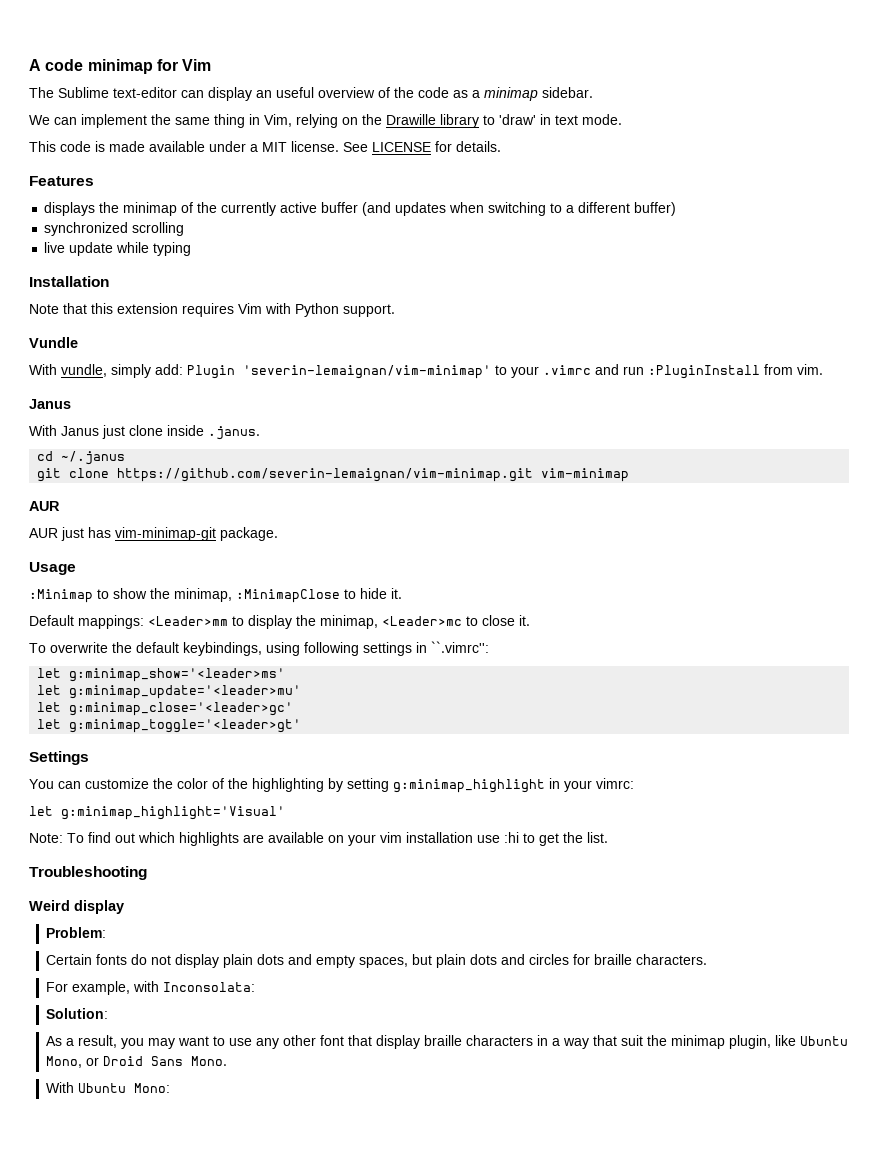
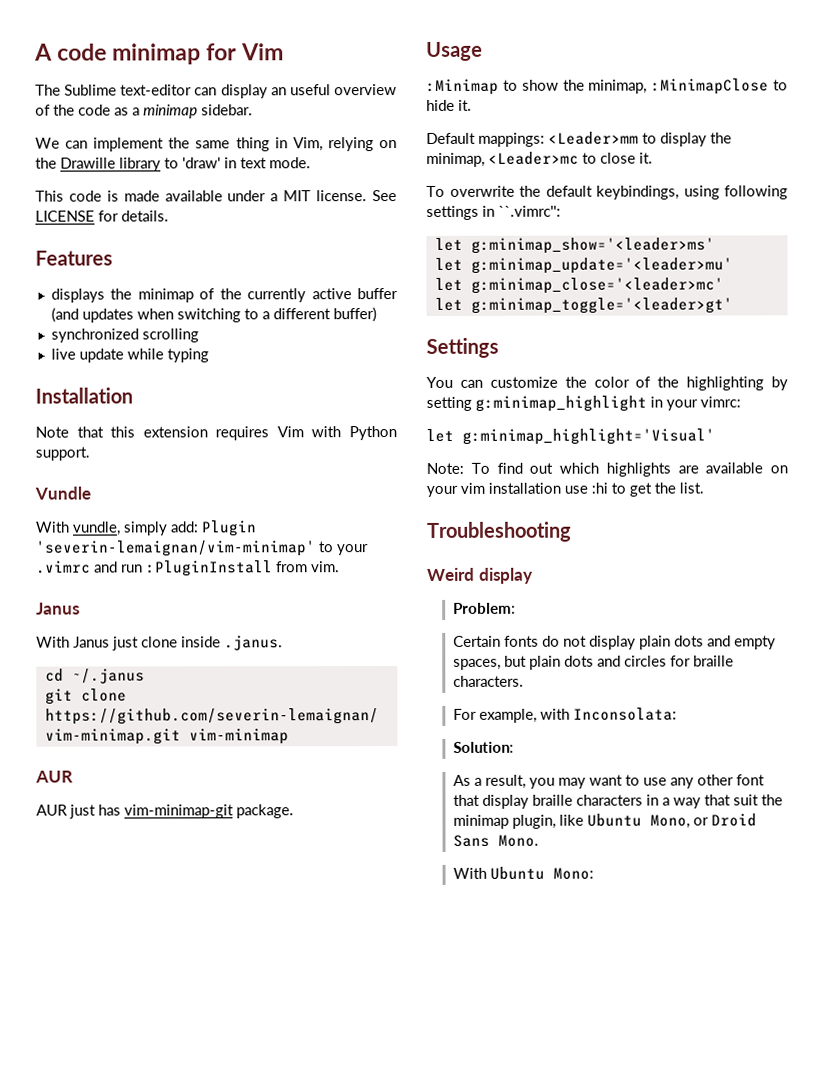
- let g:minimap_close='<leader>gc'
+ let g:minimap_close='<leader>mc'

